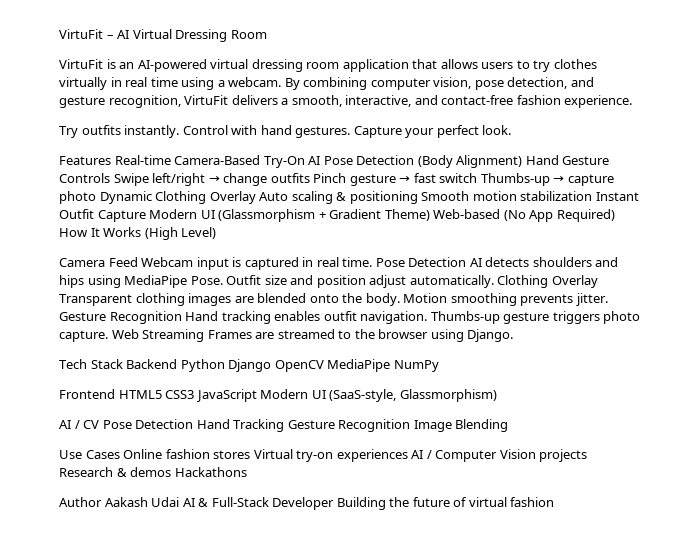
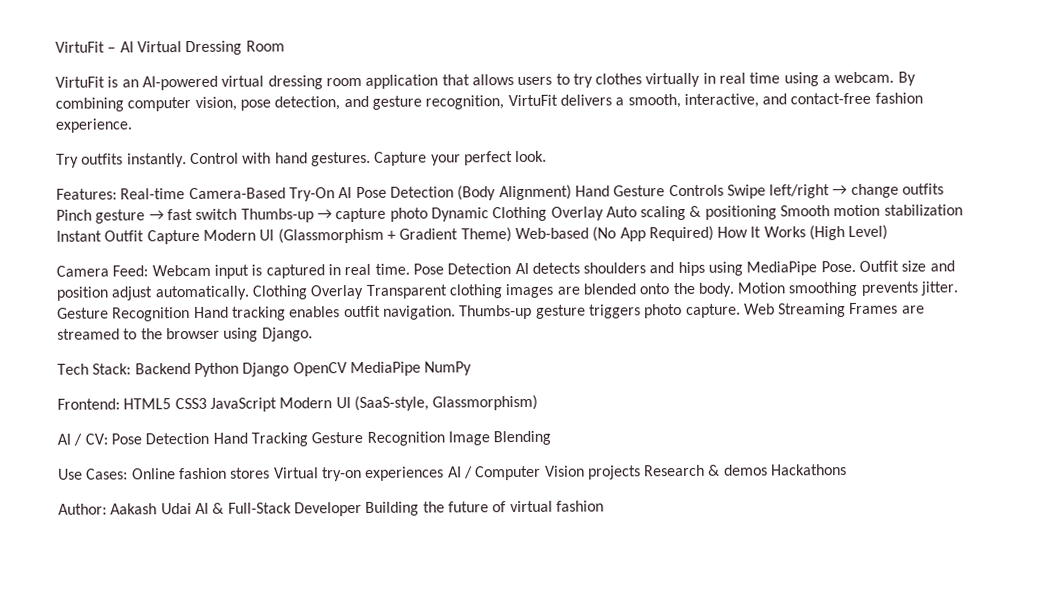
- Features Real-time Camera-Based Try-On AI Pose Detection (Body Alignment) Hand Gesture Controls Swipe left/right → change outfits Pinch gesture → fast switch Thumbs-up → capture photo Dynamic Clothing Overlay Auto scaling & positioning Smooth motion stabilization Instant Outfit Capture Modern UI (Glassmorphism + Gradient Theme) Web-based (No App Required) How It Works (High Level)
+ Features: Real-time Camera-Based Try-On AI Pose Detection (Body Alignment) Hand Gesture Controls Swipe left/right → change outfits Pinch gesture → fast switch Thumbs-up → capture photo Dynamic Clothing Overlay Auto scaling & positioning Smooth motion stabilization Instant Outfit Capture Modern UI (Glassmorphism + Gradient Theme) Web-based (No App Required) How It Works (High Level)
- Camera Feed Webcam input is captured in real time.
+ Camera Feed: Webcam input is captured in real time.
- Tech Stack Backend Python Django OpenCV MediaPipe NumPy
+ Tech Stack: Backend Python Django OpenCV MediaPipe NumPy
- Frontend HTML5 CSS3 JavaScript Modern UI (SaaS-style, Glassmorphism)
+ Frontend: HTML5 CSS3 JavaScript Modern UI (SaaS-style, Glassmorphism)
- AI / CV Pose Detection Hand Tracking Gesture Recognition Image Blending
+ AI / CV: Pose Detection Hand Tracking Gesture Recognition Image Blending
- Use Cases Online fashion stores Virtual try-on experiences AI / Computer Vision projects Research & demos Hackathons
+ Use Cases: Online fashion stores Virtual try-on experiences AI / Computer Vision projects Research & demos Hackathons
- Author Aakash Udai AI & Full-Stack Developer Building the future of virtual fashion
+ Author: Aakash Udai AI & Full-Stack Developer Building the future of virtual fashion

